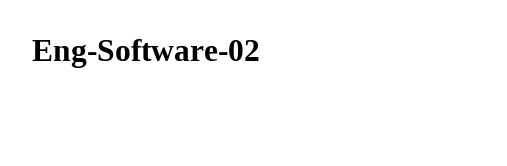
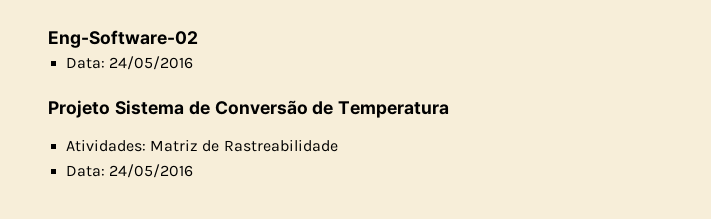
  Eng-Software-02
+ Data: 24/05/2016
+ Projeto Sistema de Conversão de Temperatura
+ Atividades: Matriz de Rastreabilidade
+ Data: 24/05/2016

